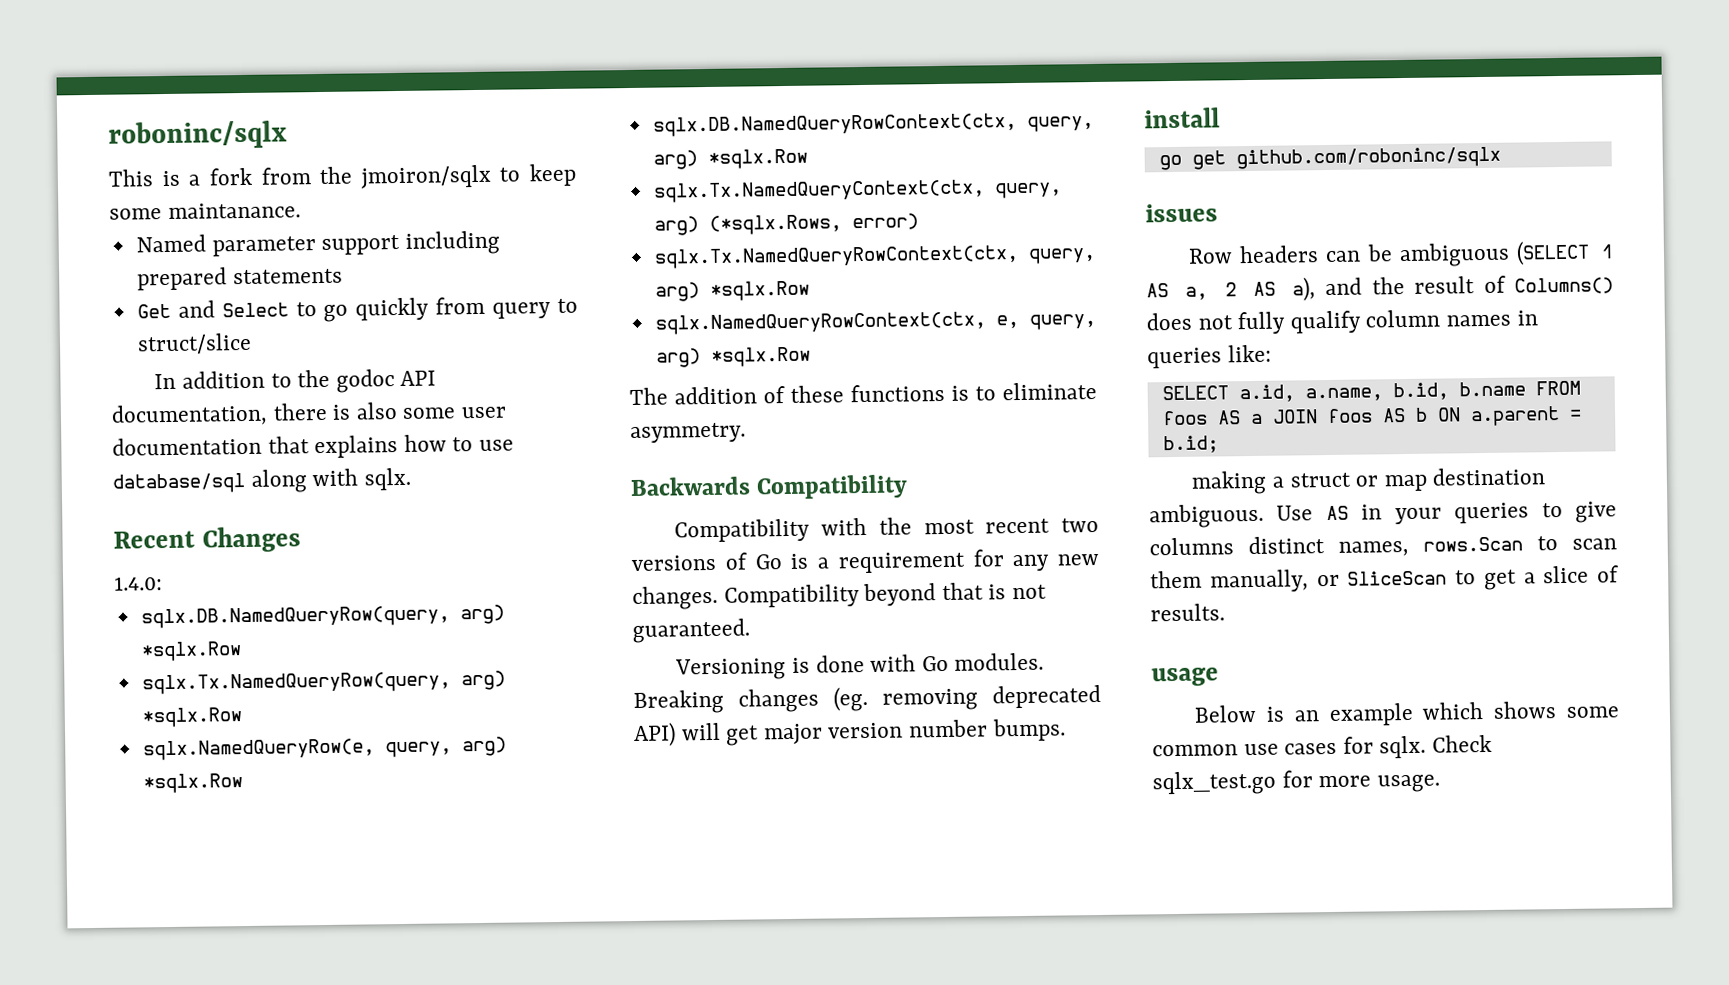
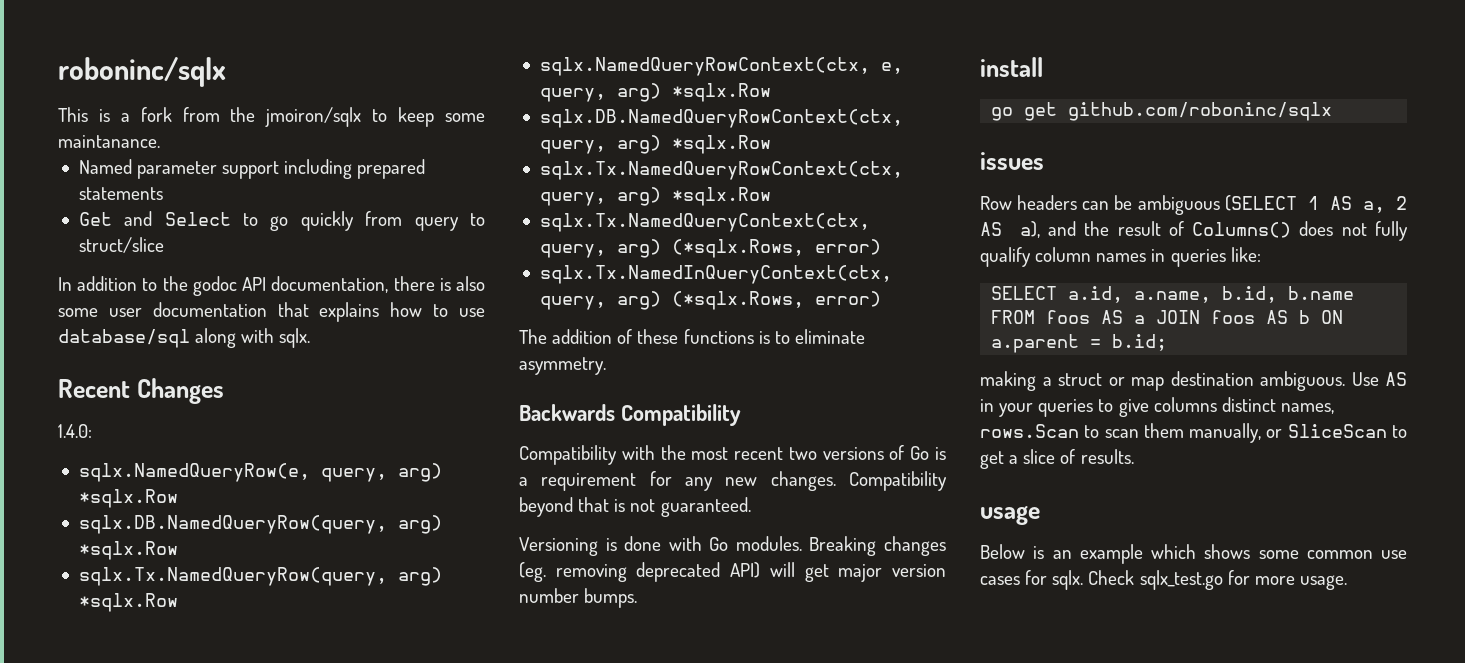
+ sqlx.NamedQueryRow(e, query, arg) *sqlx.Row
- sqlx.NamedQueryRow(e, query, arg) *sqlx.Row
+ sqlx.NamedQueryRowContext(ctx, e, query, arg) *sqlx.Row
+ sqlx.Tx.NamedQueryRowContext(ctx, query, arg) *sqlx.Row
- sqlx.Tx.NamedQueryRowContext(ctx, query, arg) *sqlx.Row
- sqlx.NamedQueryRowContext(ctx, e, query, arg) *sqlx.Row
+ sqlx.Tx.NamedInQueryContext(ctx, query, arg) (*sqlx.Rows, error)

